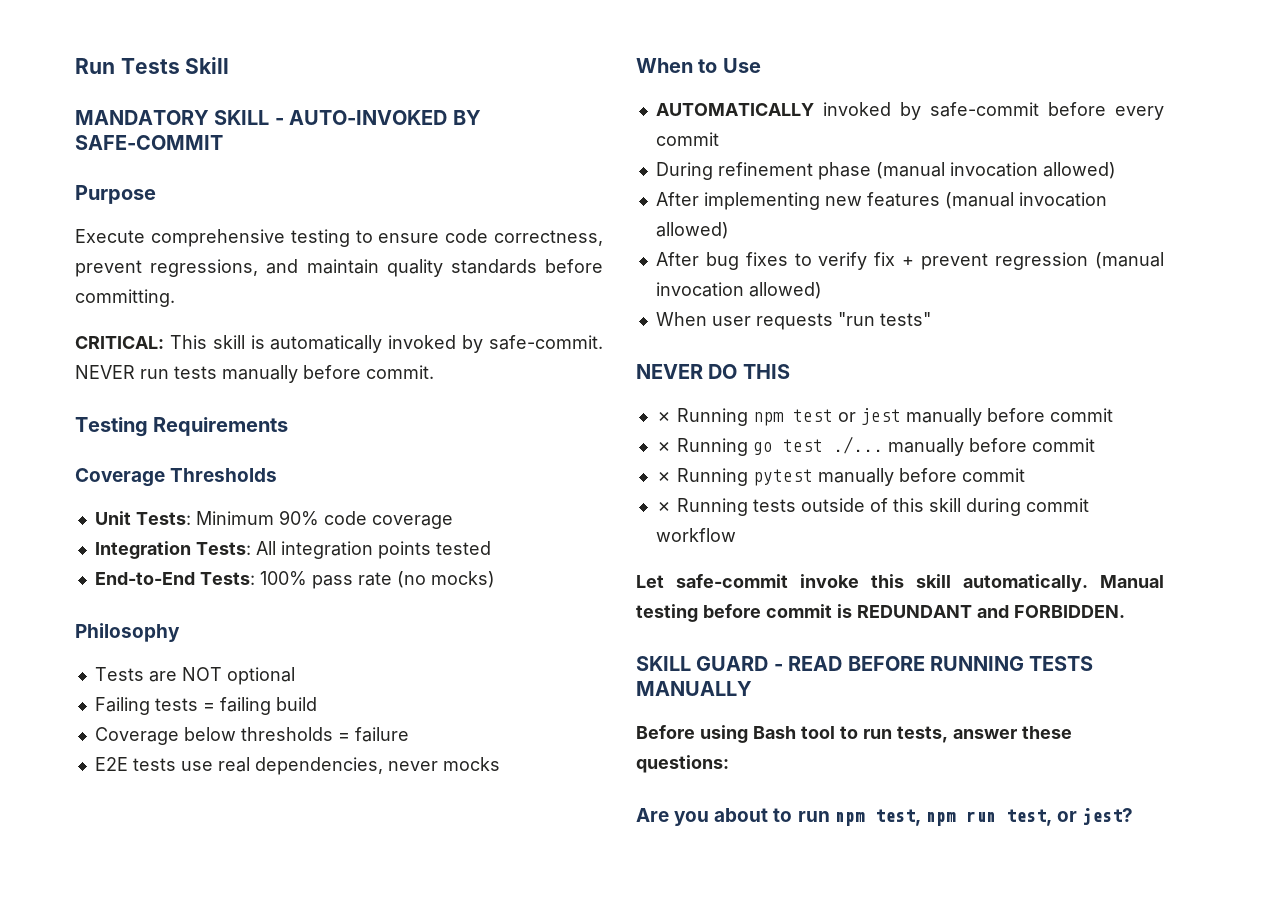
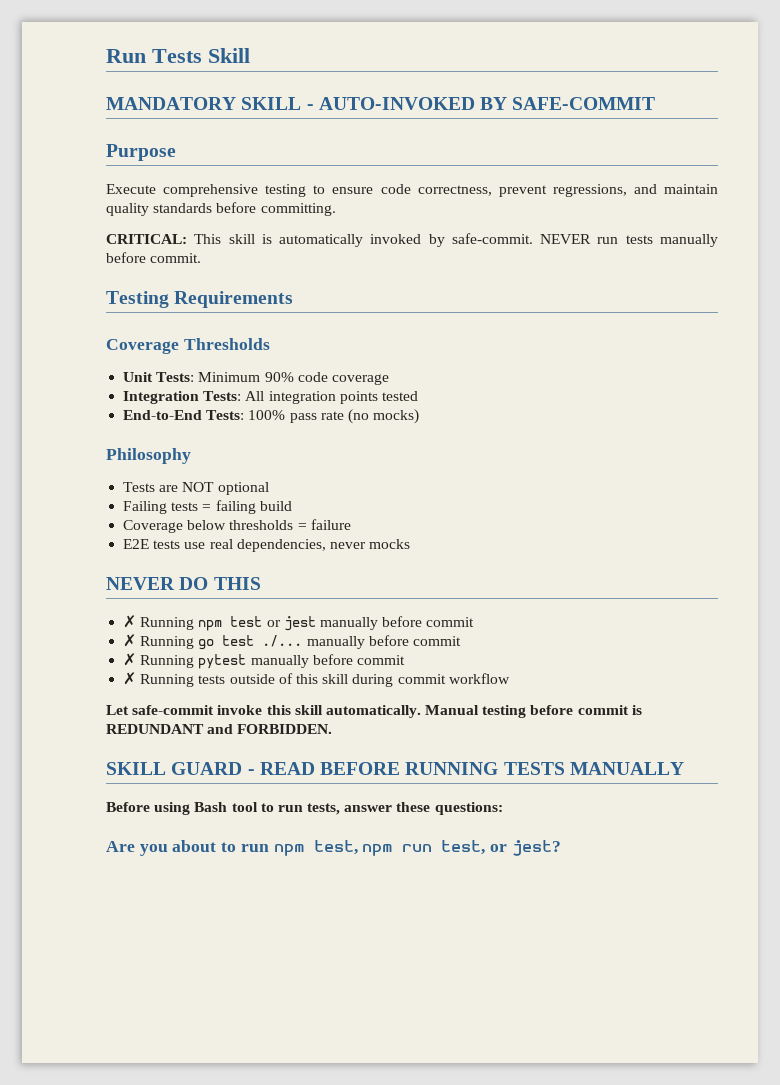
- When to Use
- AUTOMATICALLY invoked by safe-commit before every commit
- During refinement phase (manual invocation allowed)
- After implementing new features (manual invocation allowed)
- After bug fixes to verify fix + prevent regression (manual invocation allowed)
- When user requests "run tests"

